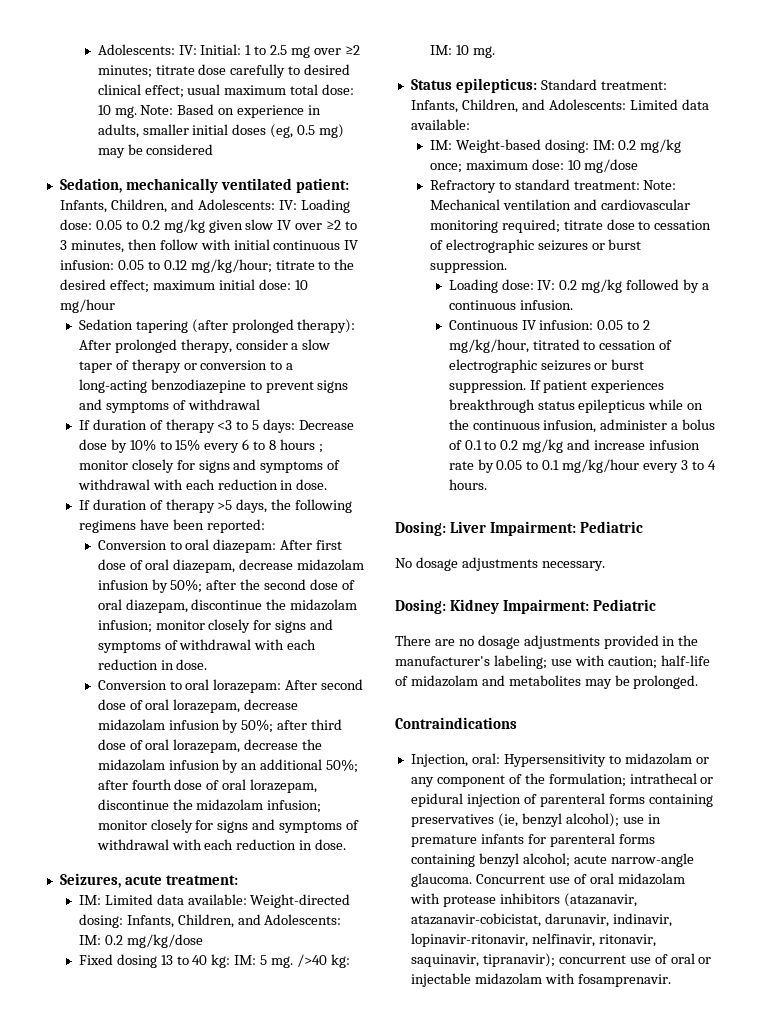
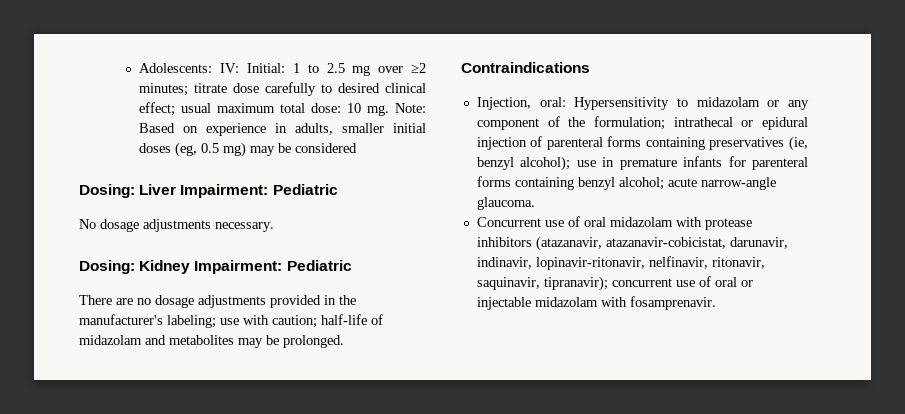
- Sedation, mechanically ventilated patient: Infants, Children, and Adolescents: IV: Loading dose: 0.05 to 0.2 mg/kg given slow IV over ≥2 to 3 minutes, then follow with initial continuous IV infusion: 0.05 to 0.12 mg/kg/hour; titrate to the desired effect; maximum initial dose: 10 mg/hour
- Sedation tapering (after prolonged therapy): After prolonged therapy, consider a slow taper of therapy or conversion to a long-acting benzodiazepine to prevent signs and symptoms of withdrawal
- If duration of therapy <3 to 5 days: Decrease dose by 10% to 15% every 6 to 8 hours ; monitor closely for signs and symptoms of withdrawal with each reduction in dose.
- If duration of therapy >5 days, the following regimens have been reported:
- Conversion to oral diazepam: After first dose of oral diazepam, decrease midazolam infusion by 50%; after the second dose of oral diazepam, discontinue the midazolam infusion; monitor closely for signs and symptoms of withdrawal with each reduction in dose.
- Conversion to oral lorazepam: After second dose of oral lorazepam, decrease midazolam infusion by 50%; after third dose of oral lorazepam, decrease the midazolam infusion by an additional 50%; after fourth dose of oral lorazepam, discontinue the midazolam infusion; monitor closely for signs and symptoms of withdrawal with each reduction in dose.
- Seizures, acute treatment:
- IM: Limited data available: Weight-directed dosing: Infants, Children, and Adolescents: IM: 0.2 mg/kg/dose
- Fixed dosing 13 to 40 kg: IM: 5 mg. />40 kg: IM: 10 mg.
- Status epilepticus: Standard treatment: Infants, Children, and Adolescents: Limited data available:
- IM: Weight-based dosing: IM: 0.2 mg/kg once; maximum dose: 10 mg/dose
- Refractory to standard treatment: Note: Mechanical ventilation and cardiovascular monitoring required; titrate dose to cessation of electrographic seizures or burst suppression.
- Loading dose: IV: 0.2 mg/kg followed by a continuous infusion.
- Continuous IV infusion: 0.05 to 2 mg/kg/hour, titrated to cessation of electrographic seizures or burst suppression. If patient experiences breakthrough status epilepticus while on the continuous infusion, administer a bolus of 0.1 to 0.2 mg/kg and increase infusion rate by 0.05 to 0.1 mg/kg/hour every 3 to 4 hours.
- acute narrow-angle glaucoma. Concurrent use of oral midazolam with protease inhibitors (atazanavir, atazanavir-cobicistat, darunavir, indinavir, lopinavir-ritonavir, nelfinavir, ritonavir, saquinavir, tipranavir);
+ acute narrow-angle glaucoma.
+ Concurrent use of oral midazolam with protease inhibitors (atazanavir, atazanavir-cobicistat, darunavir, indinavir, lopinavir-ritonavir, nelfinavir, ritonavir, saquinavir, tipranavir);

